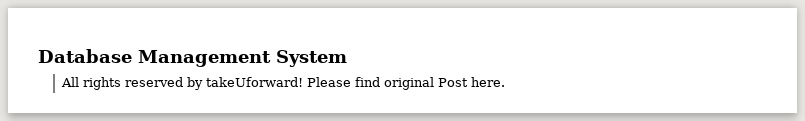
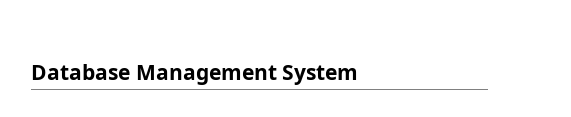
- All rights reserved by takeUforward! Please find original Post here.

